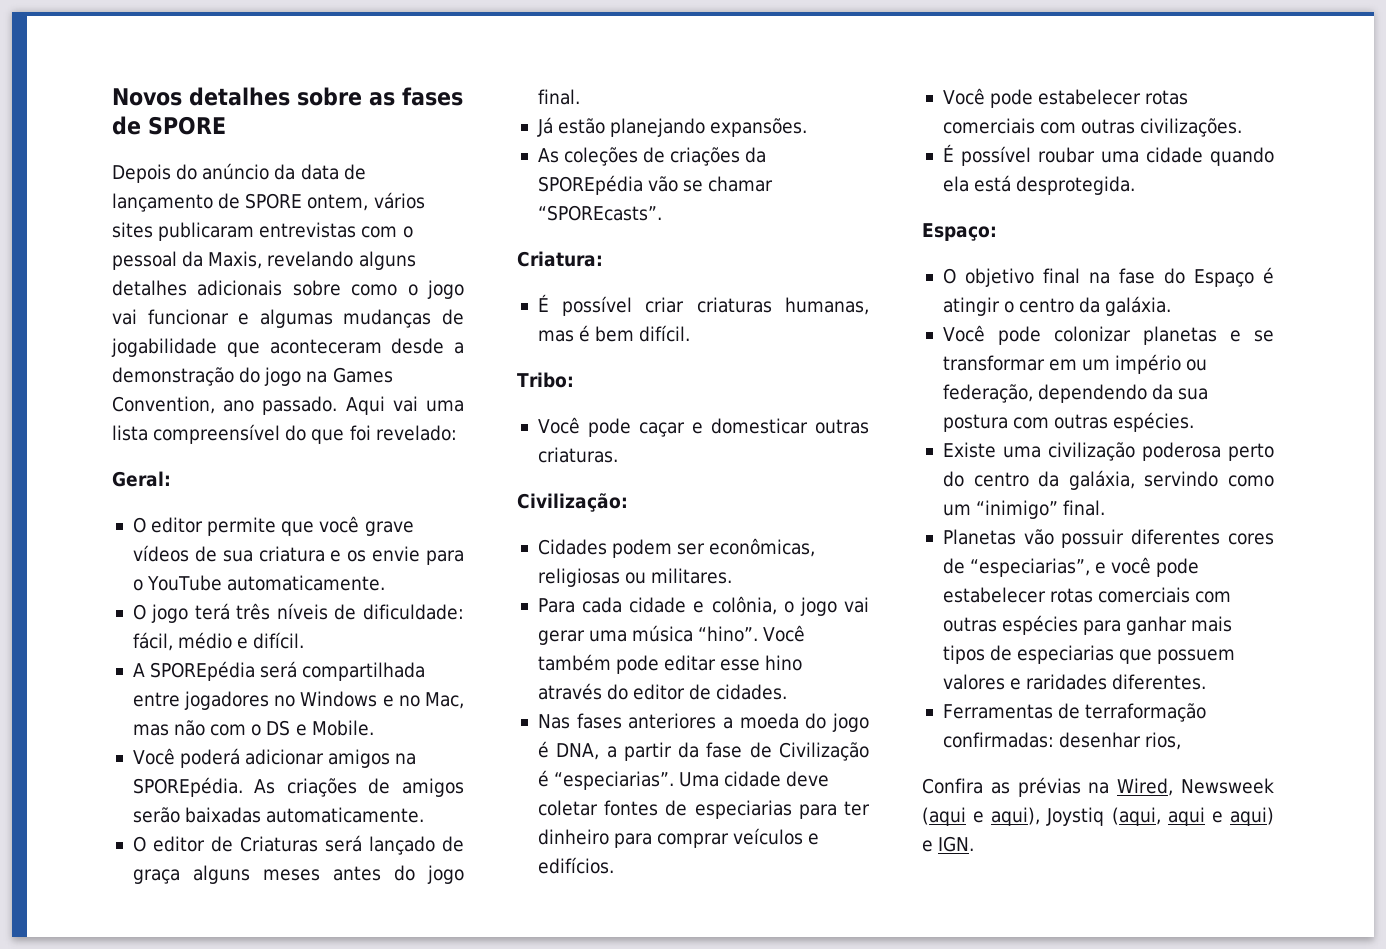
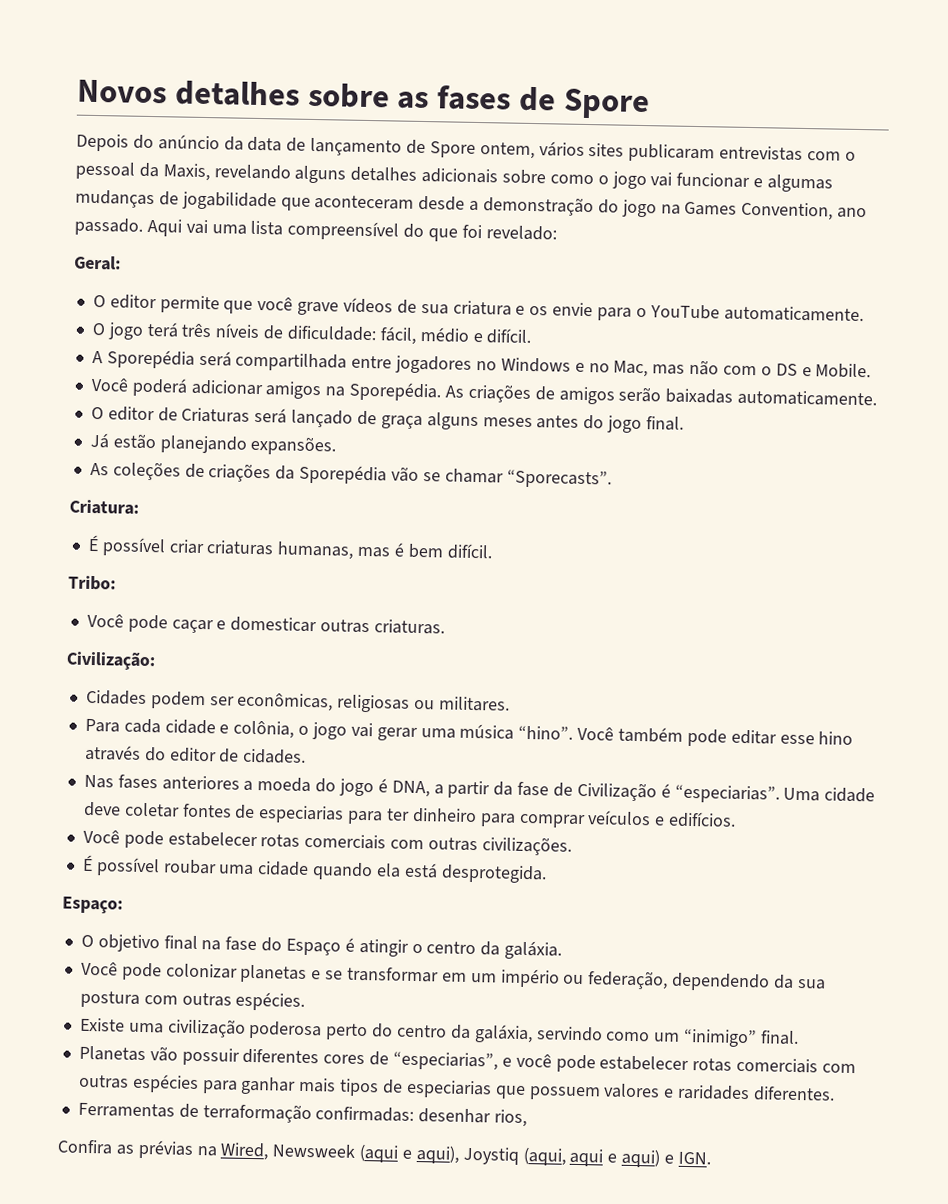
- Novos detalhes sobre as fases de SPORE
+ Novos detalhes sobre as fases de Spore
- Depois do anúncio da data de lançamento de SPORE ontem, vários sites publicaram entrevistas com o pessoal da Maxis, revelando alguns detalhes adicionais sobre como o jogo vai funcionar e algumas mudanças de jogabilidade que aconteceram desde a demonstração do jogo na Games Convention, ano passado.
+ Depois do anúncio da data de lançamento de Spore ontem, vários sites publicaram entrevistas com o pessoal da Maxis, revelando alguns detalhes adicionais sobre como o jogo vai funcionar e algumas mudanças de jogabilidade que aconteceram desde a demonstração do jogo na Games Convention, ano passado.
- A SPOREpédia será compartilhada entre jogadores no Windows e no Mac, mas não com o DS e Mobile.
+ A Sporepédia será compartilhada entre jogadores no Windows e no Mac, mas não com o DS e Mobile.
- Você poderá adicionar amigos na SPOREpédia.
+ Você poderá adicionar amigos na Sporepédia.
- As coleções de criações da SPOREpédia vão se chamar “SPOREcasts”.
+ As coleções de criações da Sporepédia vão se chamar “Sporecasts”.

